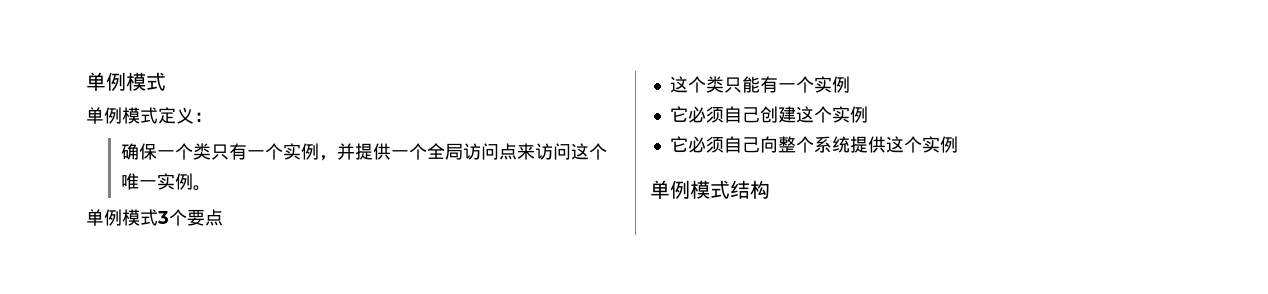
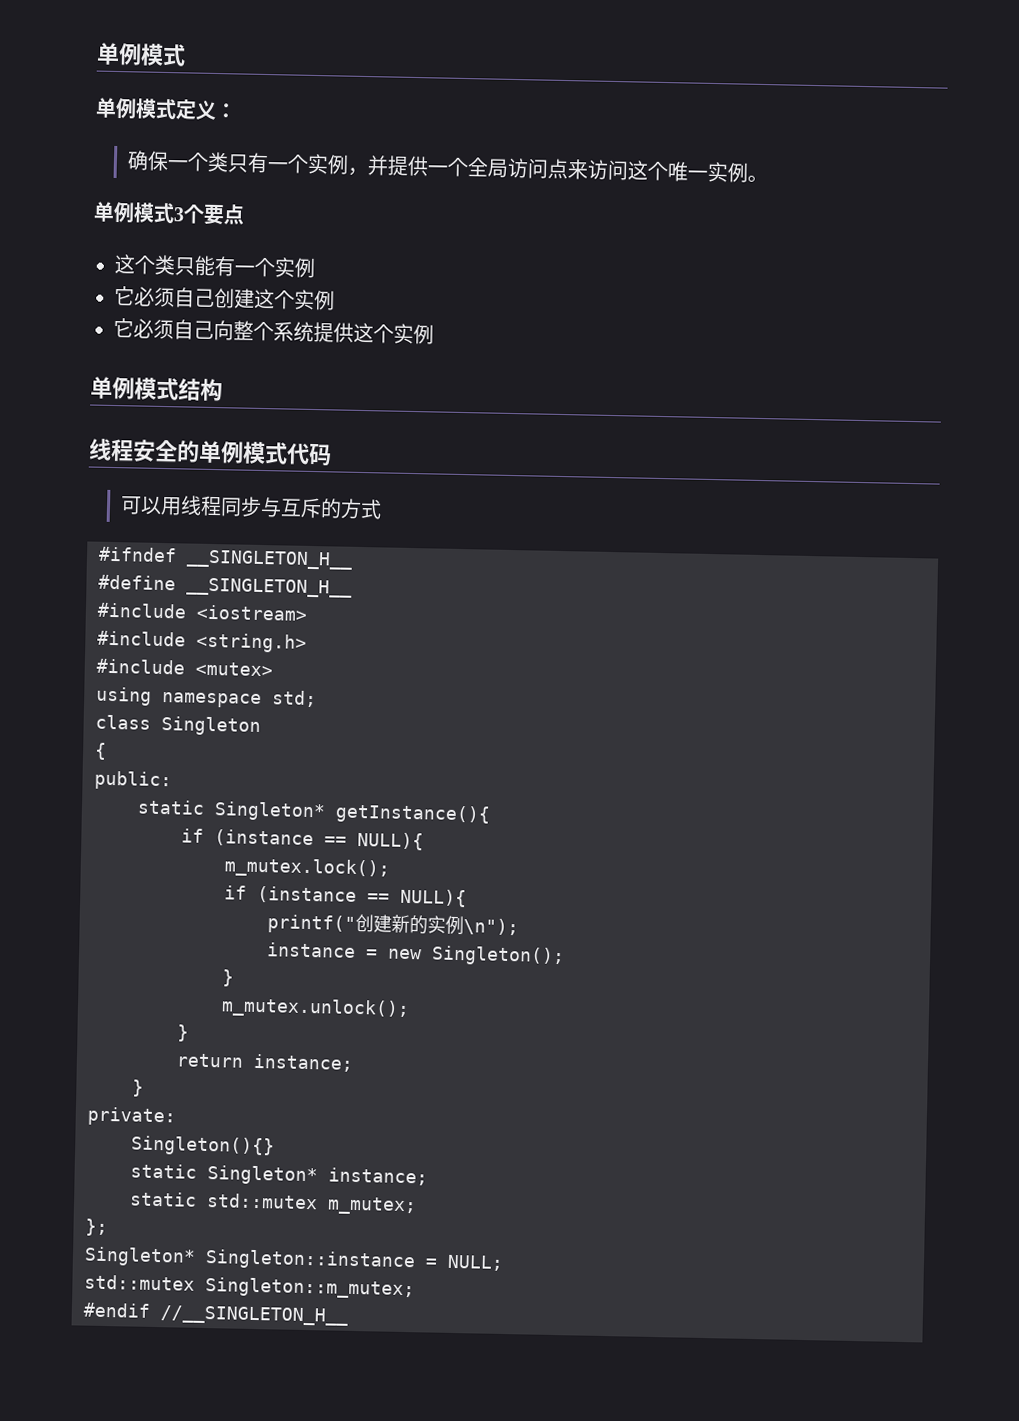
+ 线程安全的单例模式代码
+ 可以用线程同步与互斥的方式
+ #ifndef __SINGLETON_H__
+ #define __SINGLETON_H__
+ #include <iostream>
+ #include <string.h>
+ #include <mutex>
+ using namespace std;
+ class Singleton
+ {
+ public:
+ static Singleton* getInstance(){
+ if (instance == NULL){
+ m_mutex.lock();
+ if (instance == NULL){
+ printf("创建新的实例\n");
+ instance = new Singleton();
+ }
+ m_mutex.unlock();
+ }
+ return instance;
+ }
+ private:
+ Singleton(){}
+ static Singleton* instance;
+ static std::mutex m_mutex;
+ };
+ Singleton* Singleton::instance = NULL;
+ std::mutex Singleton::m_mutex;
+ #endif //__SINGLETON_H__

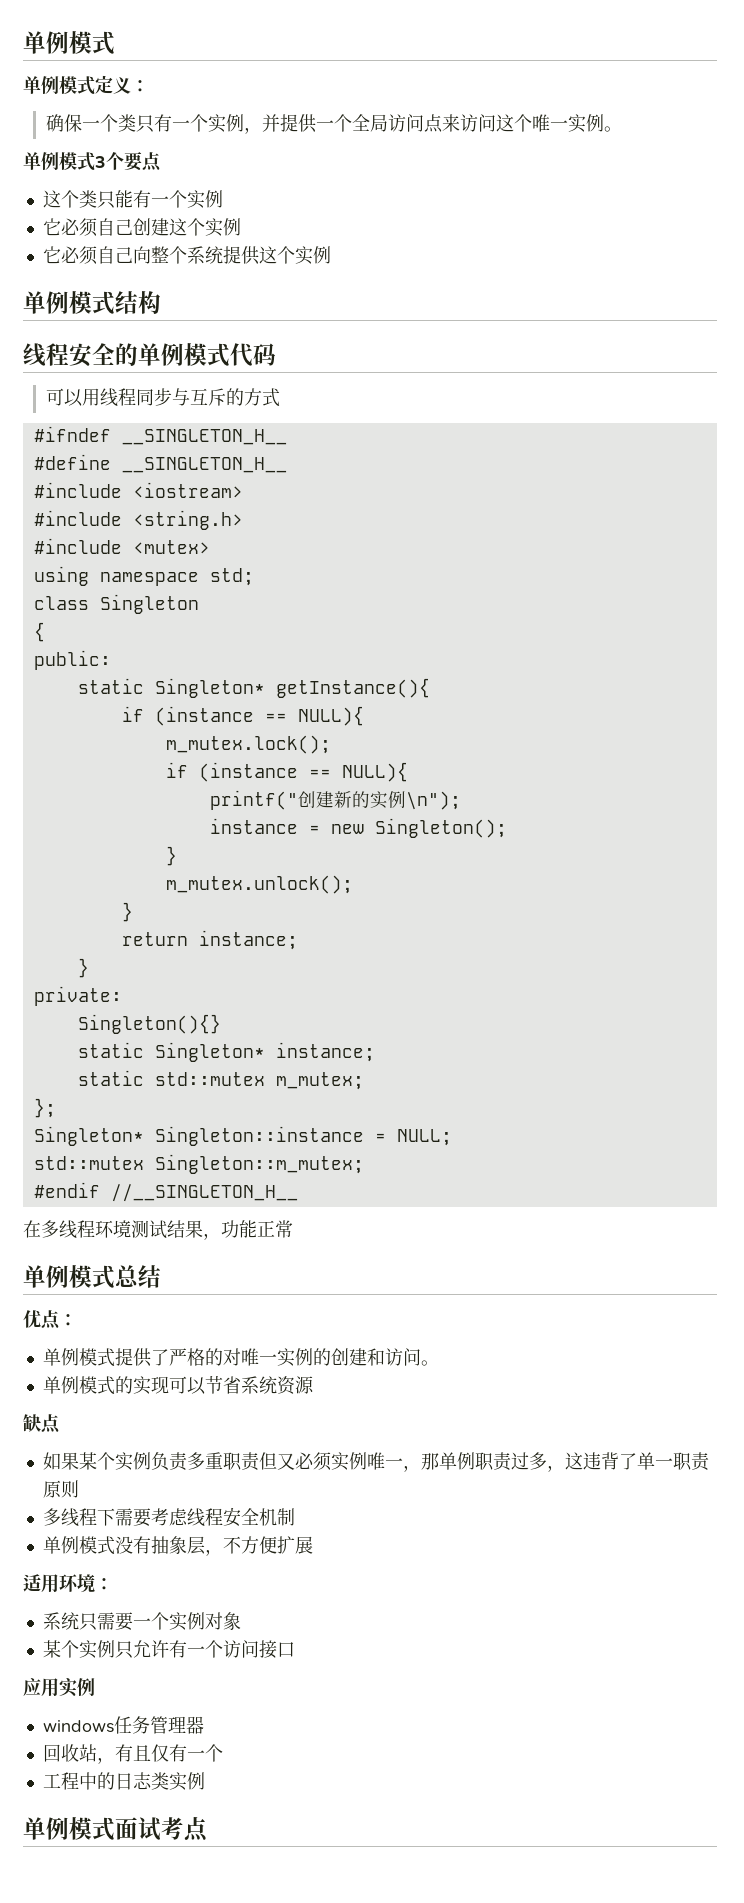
+ 在多线程环境测试结果，功能正常
+ 单例模式总结
+ 优点：
+ 单例模式提供了严格的对唯一实例的创建和访问。
+ 单例模式的实现可以节省系统资源
+ 缺点
+ 如果某个实例负责多重职责但又必须实例唯一，那单例职责过多，这违背了单一职责原则
+ 多线程下需要考虑线程安全机制
+ 单例模式没有抽象层，不方便扩展
+ 适用环境：
+ 系统只需要一个实例对象
+ 某个实例只允许有一个访问接口
+ 应用实例
+ windows任务管理器
+ 回收站，有且仅有一个
+ 工程中的日志类实例
+ 单例模式面试考点

